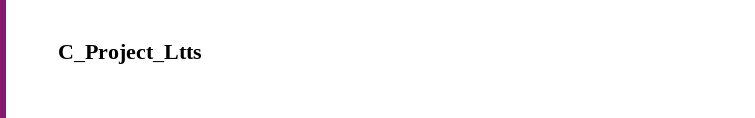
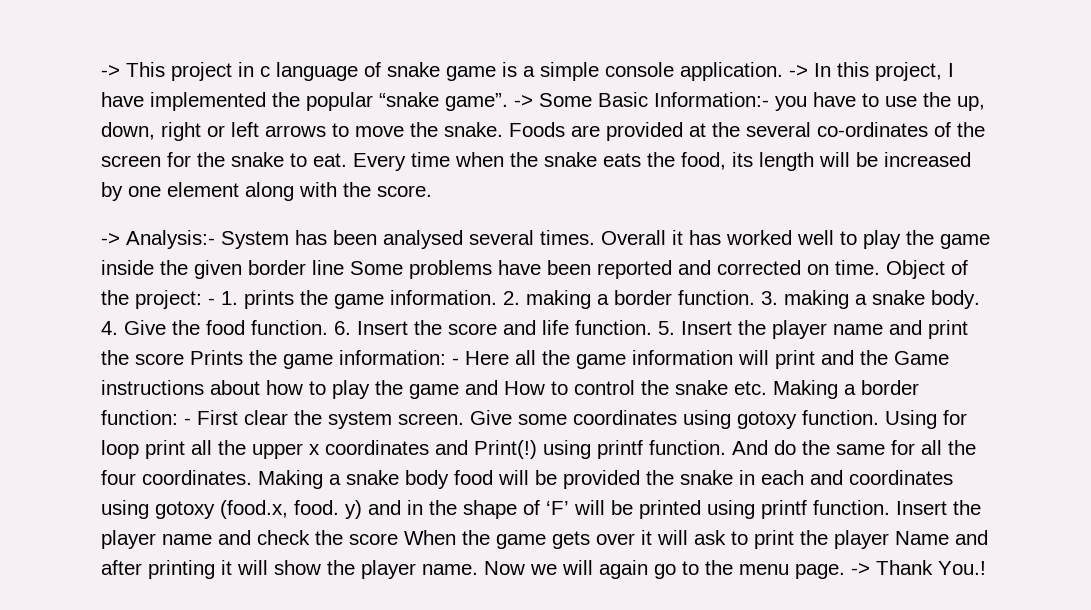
- C_Project_Ltts
+ -> This project in c language of snake game is a simple console application. -> In this project, I have implemented the popular “snake game”. -> Some Basic Information:- you have to use the up, down, right or left arrows to move the snake. Foods are provided at the several co-ordinates of the screen for the snake to eat. Every time when the snake eats the food, its length will be increased by one element along with the score.
+ -> Analysis:- System has been analysed several times. Overall it has worked well to play the game inside the given border line Some problems have been reported and corrected on time. Object of the project: - 1. prints the game information. 2. making a border function. 3. making a snake body. 4. Give the food function. 6. Insert the score and life function. 5. Insert the player name and print the score Prints the game information: - Here all the game information will print and the Game instructions about how to play the game and How to control the snake etc. Making a border function: - First clear the system screen. Give some coordinates using gotoxy function. Using for loop print all the upper x coordinates and Print(!) using printf function. And do the same for all the four coordinates. Making a snake body food will be provided the snake in each and coordinates using gotoxy (food.x, food. y) and in the shape of ‘F’ will be printed using printf function. Insert the player name and check the score When the game gets over it will ask to print the player Name and after printing it will show the player name. Now we will again go to the menu page. -> Thank You.!

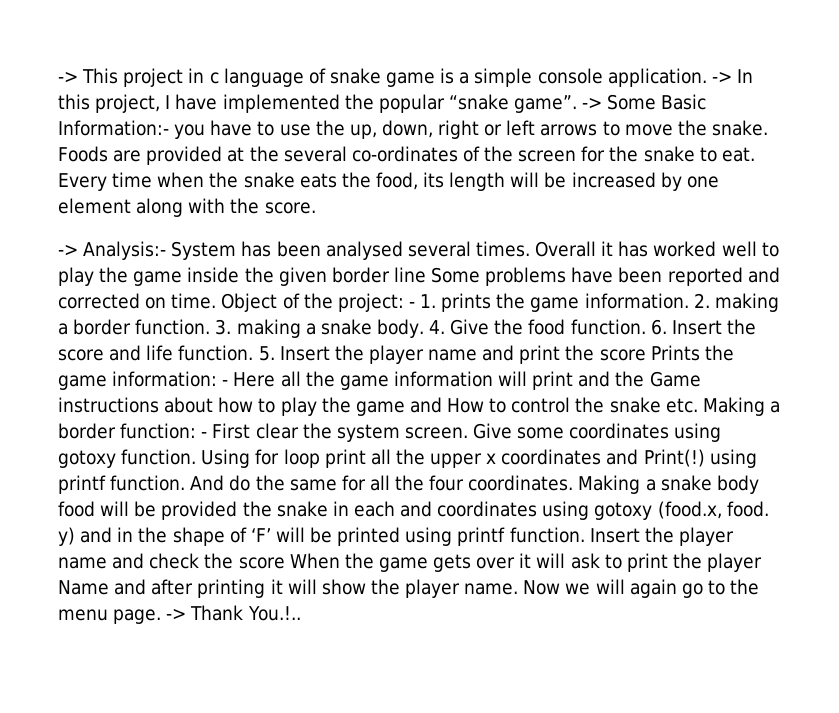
- -> Thank You.!
+ -> Thank You.!..

